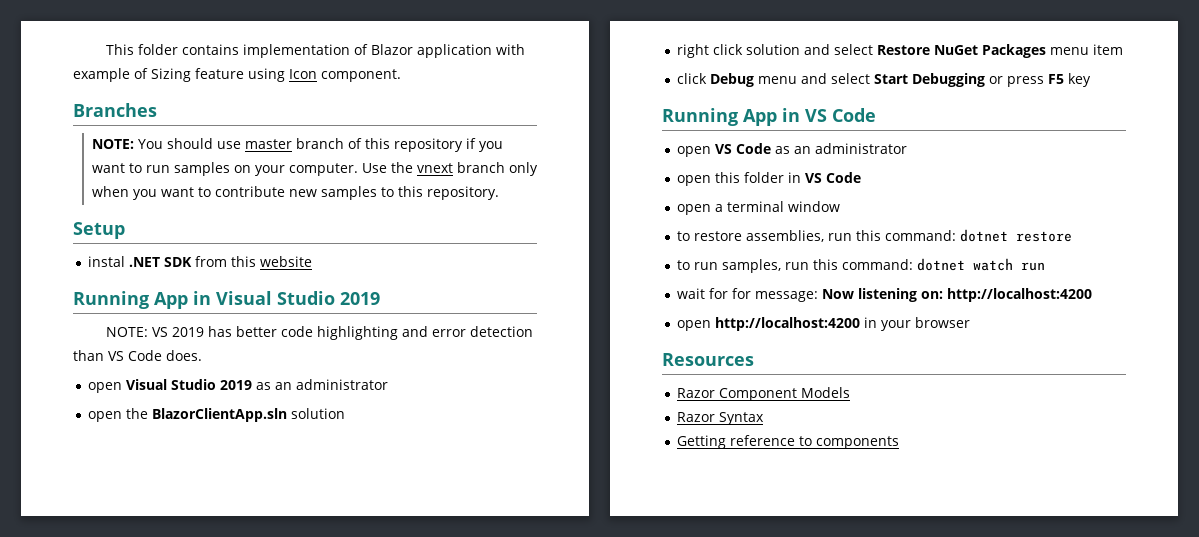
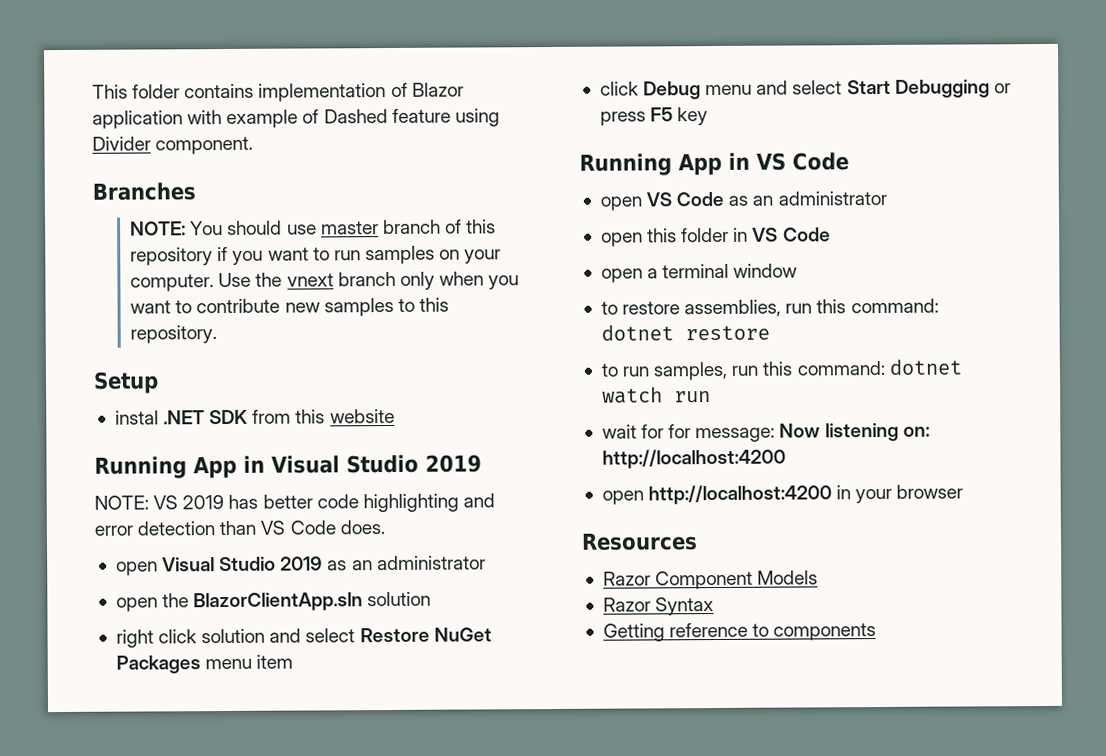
- This folder contains implementation of Blazor application with example of Sizing feature using Icon component.
+ This folder contains implementation of Blazor application with example of Dashed feature using Divider component.

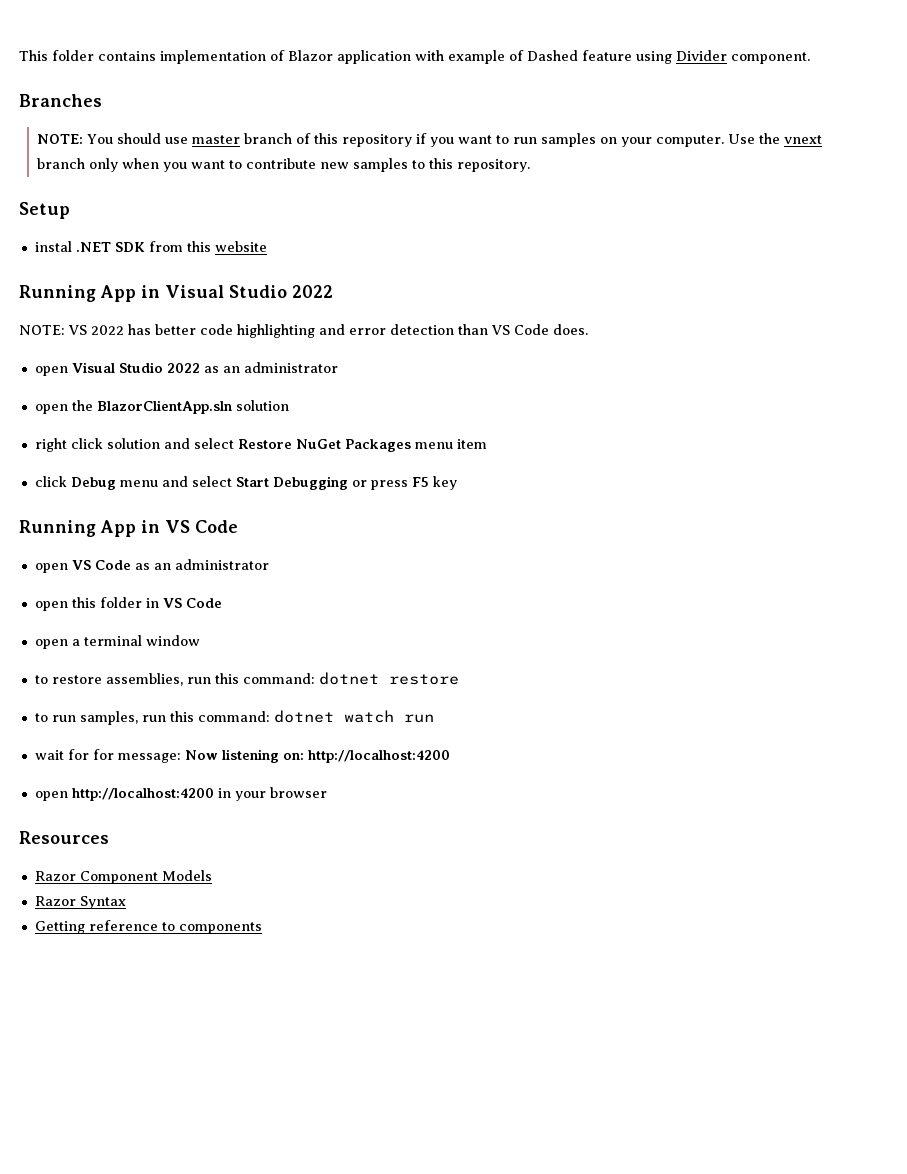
- Running App in Visual Studio 2019
+ Running App in Visual Studio 2022
- NOTE: VS 2019 has better code highlighting and error detection than VS Code does.
+ NOTE: VS 2022 has better code highlighting and error detection than VS Code does.
- open Visual Studio 2019 as an administrator
+ open Visual Studio 2022 as an administrator

